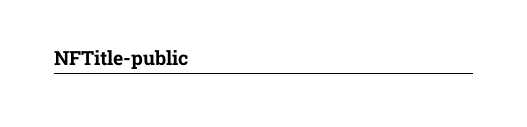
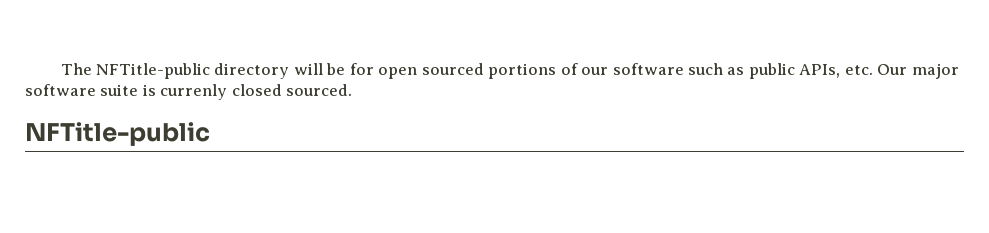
+ The NFTitle-public directory will be for open sourced portions of our software such as public APIs, etc. Our major software suite is currenly closed sourced.

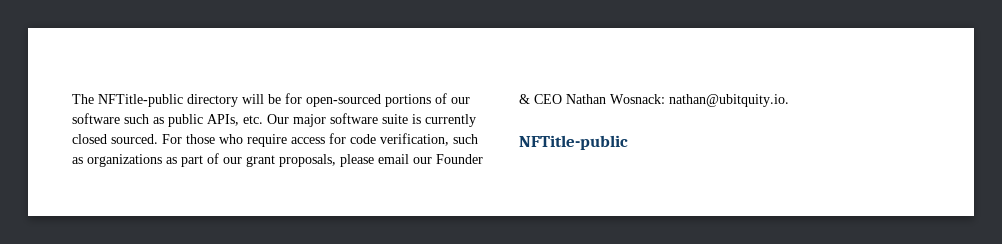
- The NFTitle-public directory will be for open sourced portions of our software such as public APIs, etc. Our major software suite is currenly closed sourced.
+ The NFTitle-public directory will be for open-sourced portions of our software such as public APIs, etc. Our major software suite is currently closed sourced. For those who require access for code verification, such as organizations as part of our grant proposals, please email our Founder & CEO Nathan Wosnack: nathan@ubitquity.io.

